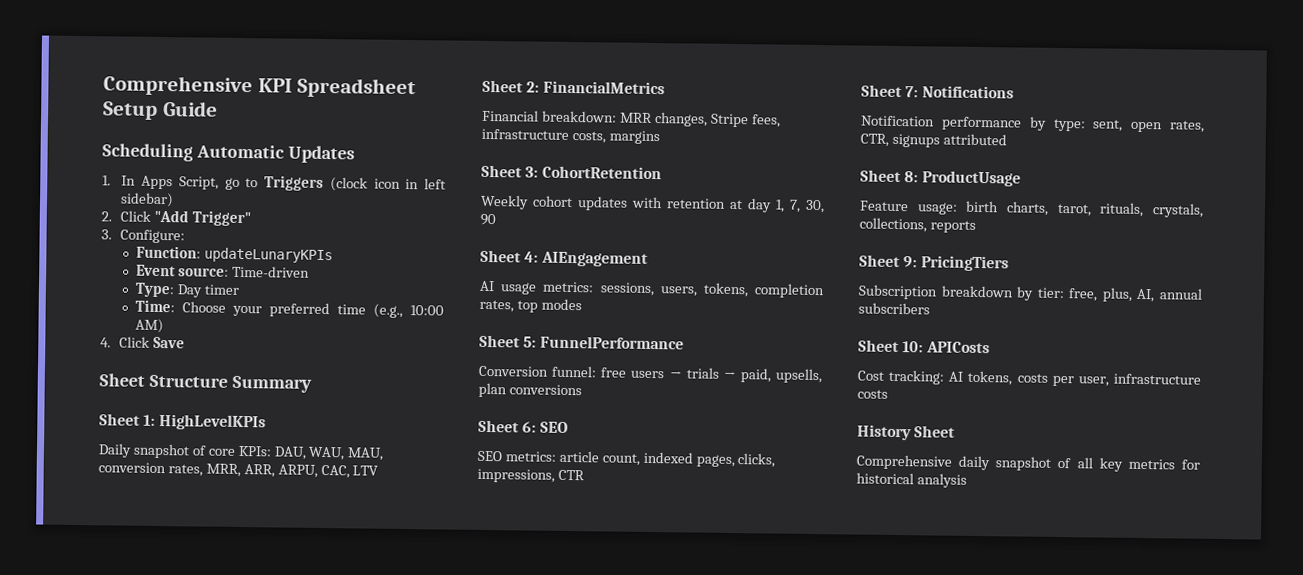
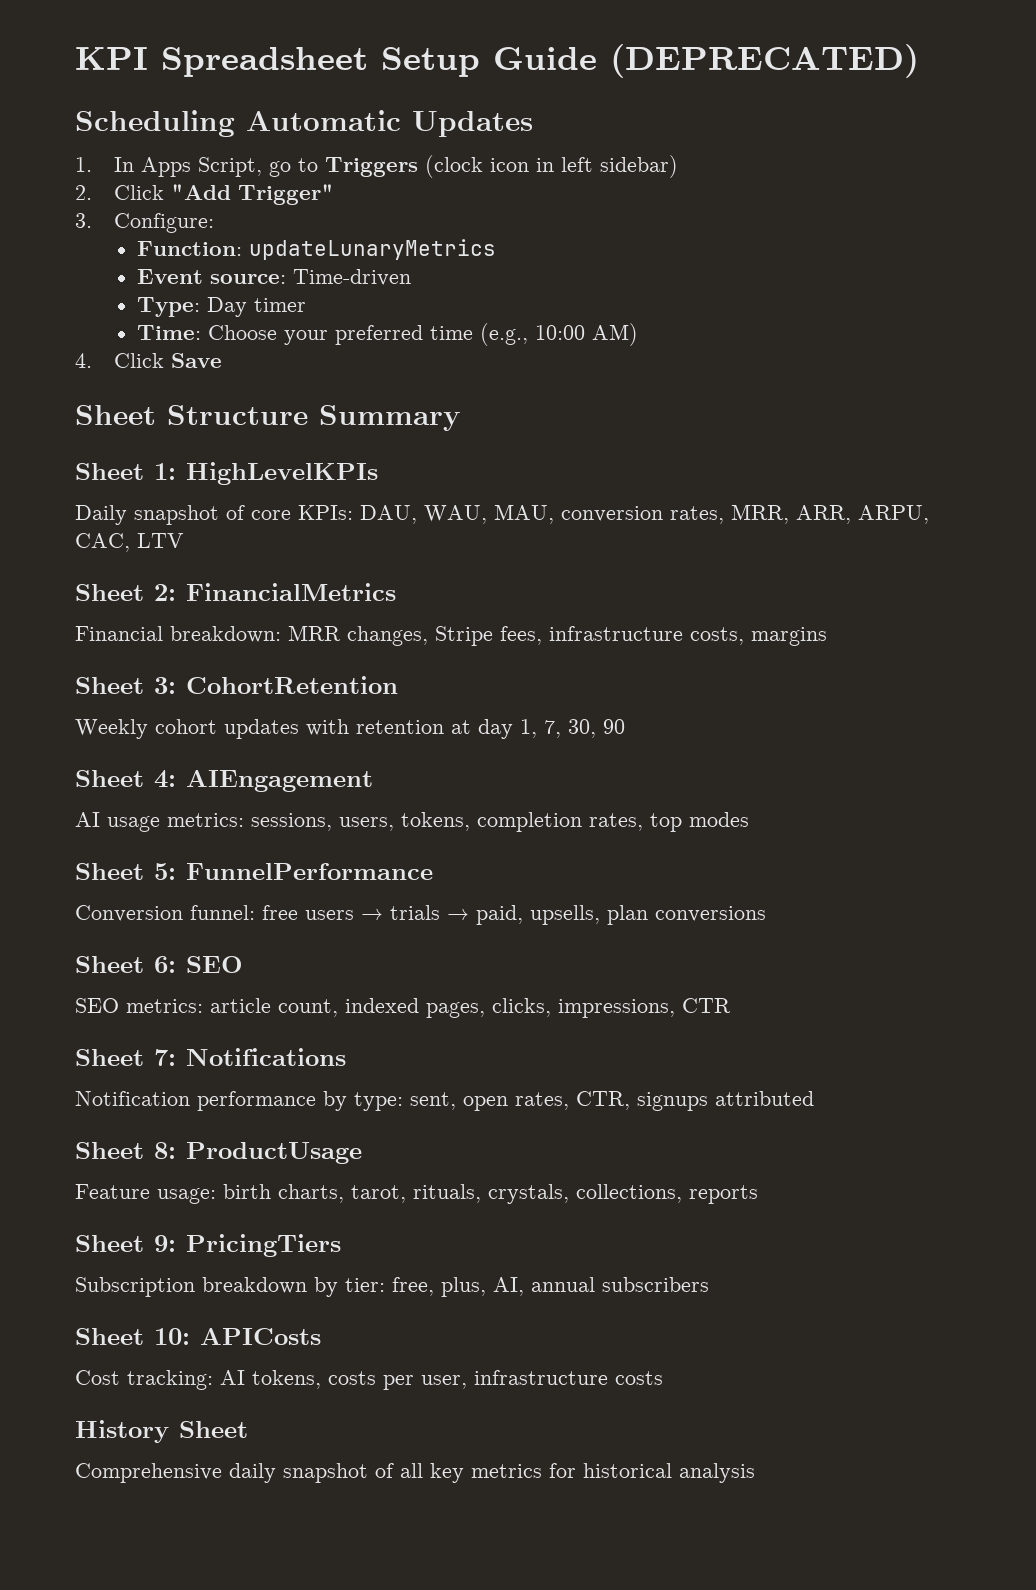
- Comprehensive KPI Spreadsheet Setup Guide
+ KPI Spreadsheet Setup Guide (DEPRECATED)
- Function: updateLunaryKPIs
+ Function: updateLunaryMetrics

